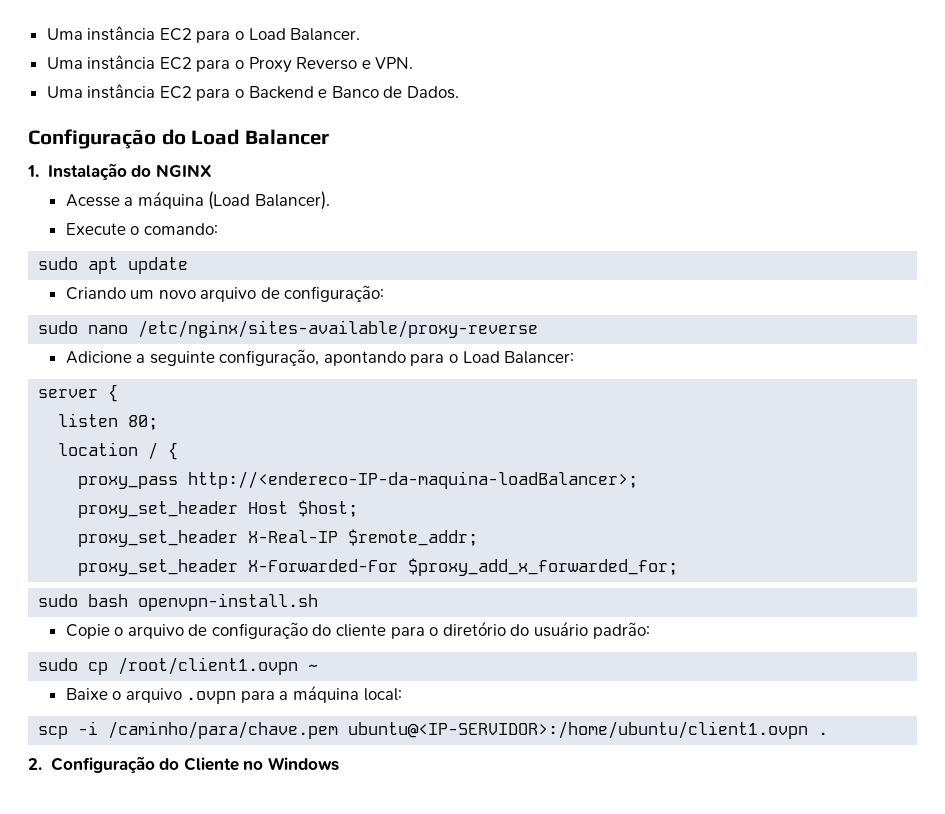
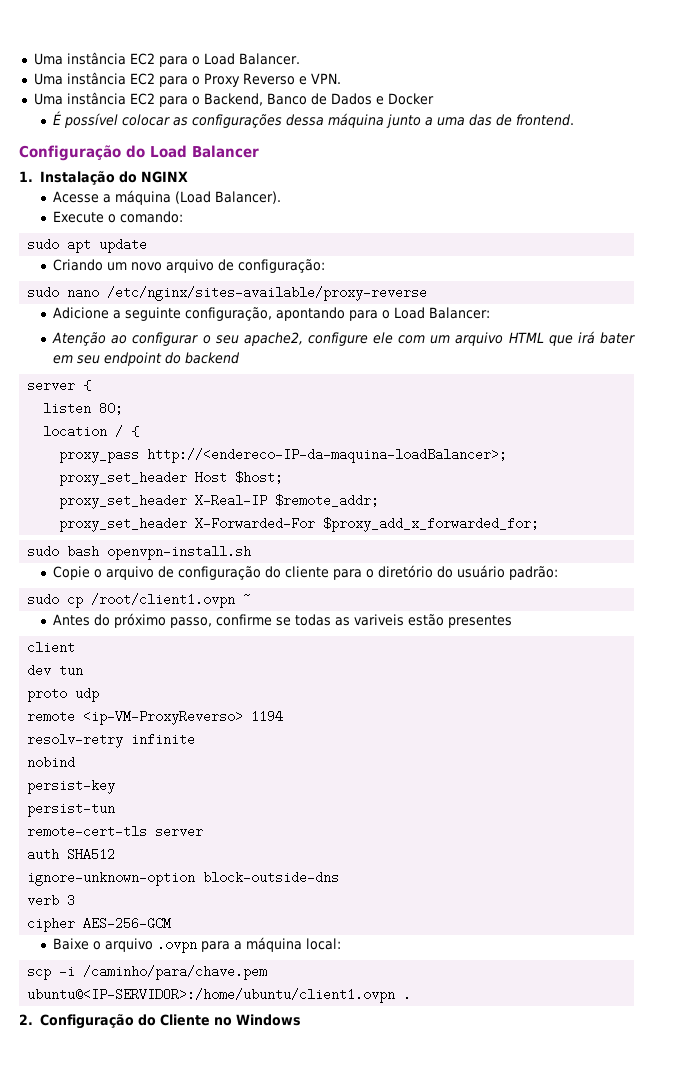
- Uma instância EC2 para o Backend e Banco de Dados.
+ Uma instância EC2 para o Backend, Banco de Dados e Docker
+ É possível colocar as configurações dessa máquina junto a uma das de frontend.
+ Atenção ao configurar o seu apache2, configure ele com um arquivo HTML que irá bater em seu endpoint do backend
+ Antes do próximo passo, confirme se todas as variveis estão presentes
+ client
+ dev tun
+ proto udp
+ remote <ip-VM-ProxyReverso> 1194
+ resolv-retry infinite
+ nobind
+ persist-key
+ persist-tun
+ remote-cert-tls server
+ auth SHA512
+ ignore-unknown-option block-outside-dns
+ verb 3
+ cipher AES-256-GCM

